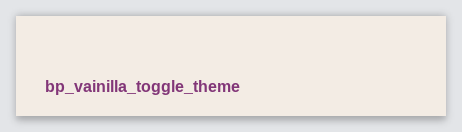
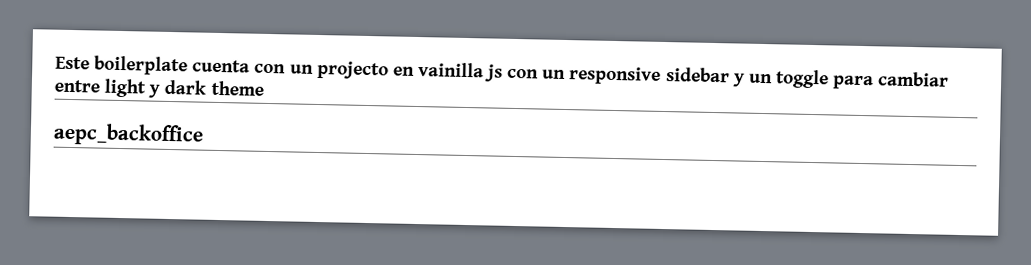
- bp_vainilla_toggle_theme
+ Este boilerplate cuenta con un projecto en vainilla js con un responsive sidebar y un toggle para cambiar entre light y dark theme
+ aepc_backoffice

